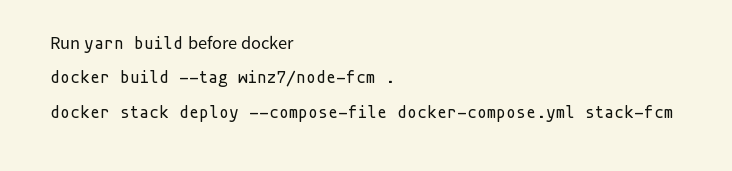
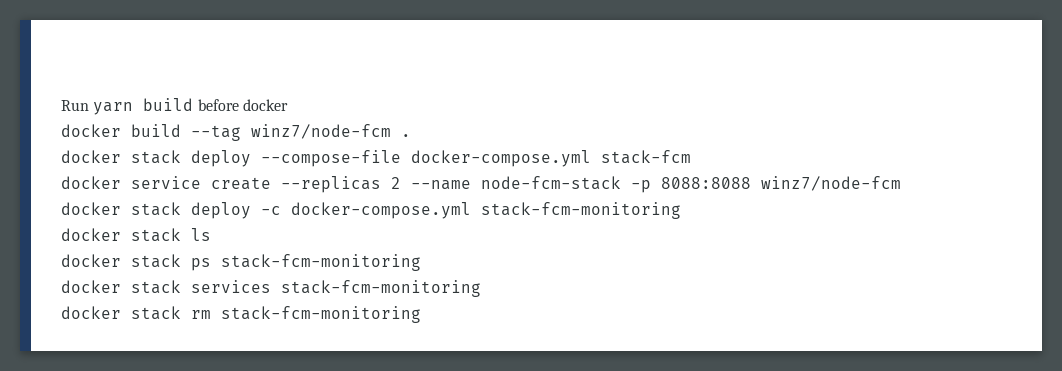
+ docker service create --replicas 2 --name node-fcm-stack -p 8088:8088 winz7/node-fcm
+ docker stack deploy -c docker-compose.yml stack-fcm-monitoring
+ docker stack ls
+ docker stack ps stack-fcm-monitoring
+ docker stack services stack-fcm-monitoring
+ docker stack rm stack-fcm-monitoring

